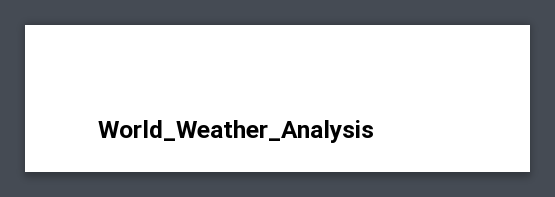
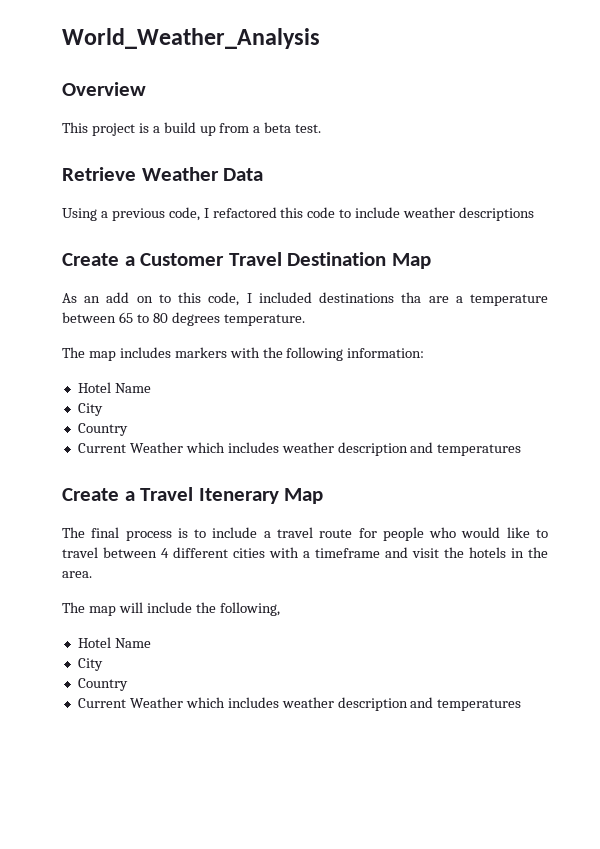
+ Overview
+ This project is a build up from a beta test.
+ Retrieve Weather Data
+ Using a previous code, I refactored this code to include weather descriptions
+ Create a Customer Travel Destination Map
+ As an add on to this code, I included destinations tha are a temperature between 65 to 80 degrees temperature.
+ The map includes markers with the following information:
+ Hotel Name
+ City
+ Country
+ Current Weather which includes weather description and temperatures
+ Create a Travel Itenerary Map
+ The final process is to include a travel route for people who would like to travel between 4 different cities with a timeframe and visit the hotels in the area.
+ The map will include the following,
+ Hotel Name
+ City
+ Country
+ Current Weather which includes weather description and temperatures

